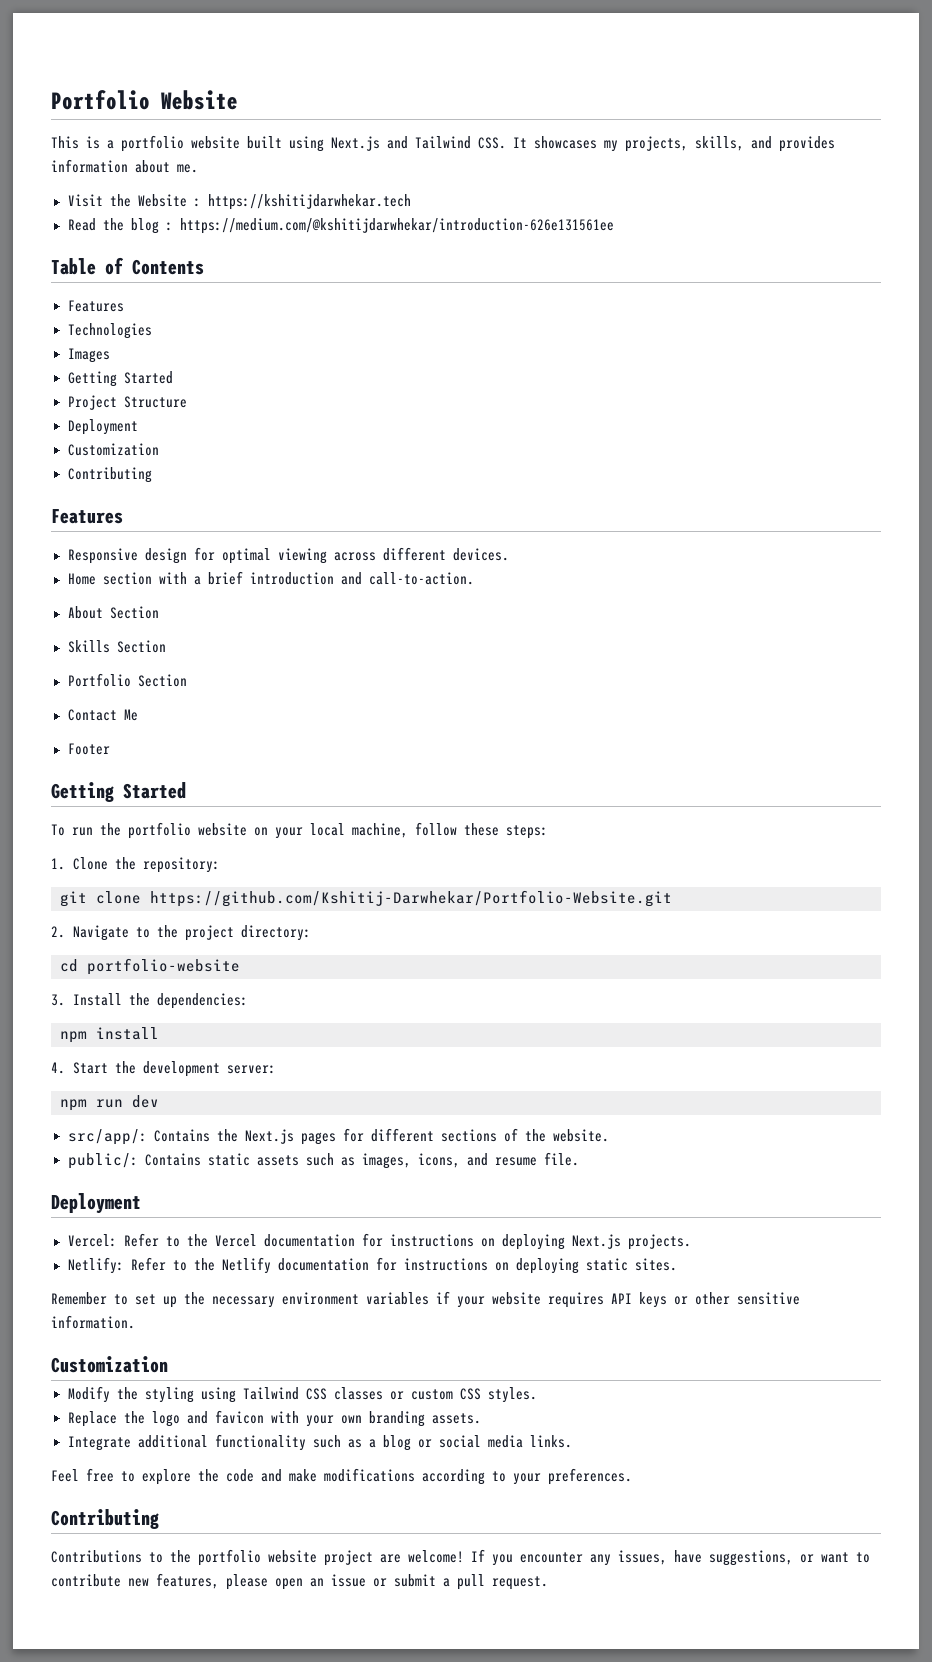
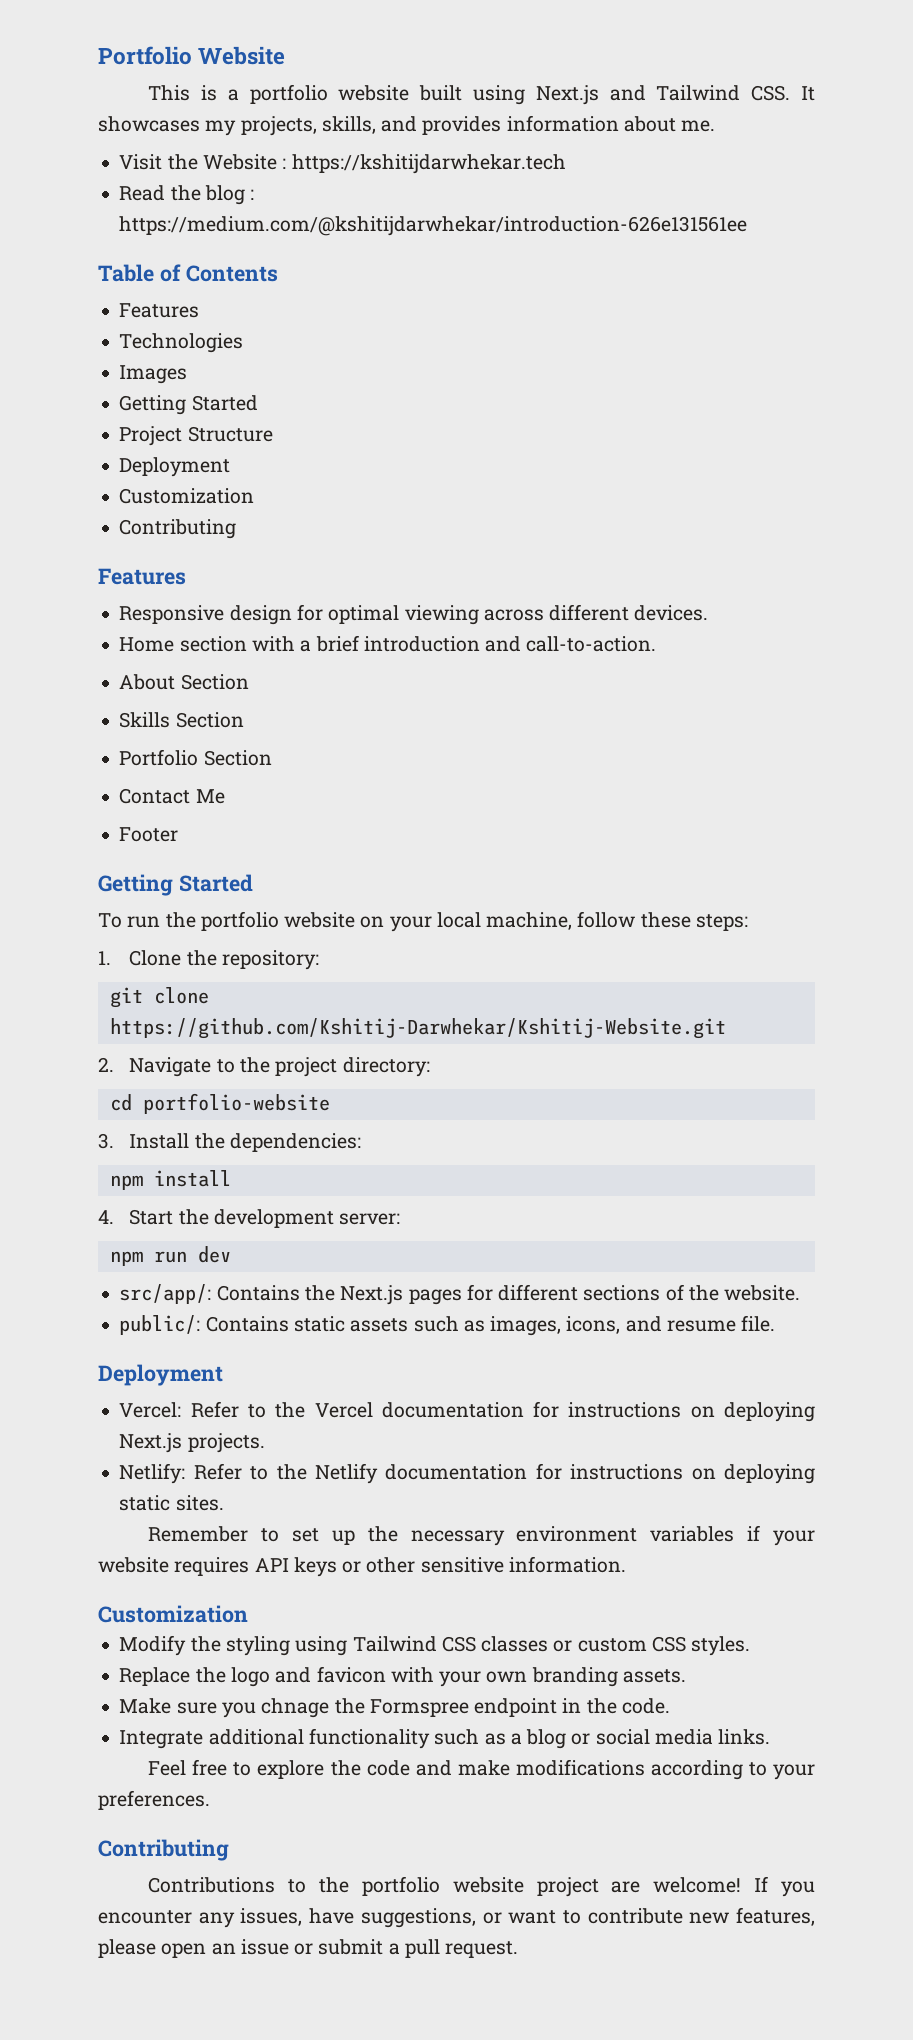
- git clone https://github.com/Kshitij-Darwhekar/Portfolio-Website.git
+ git clone https://github.com/Kshitij-Darwhekar/Kshitij-Website.git
+ Make sure you chnage the Formspree endpoint in the code.

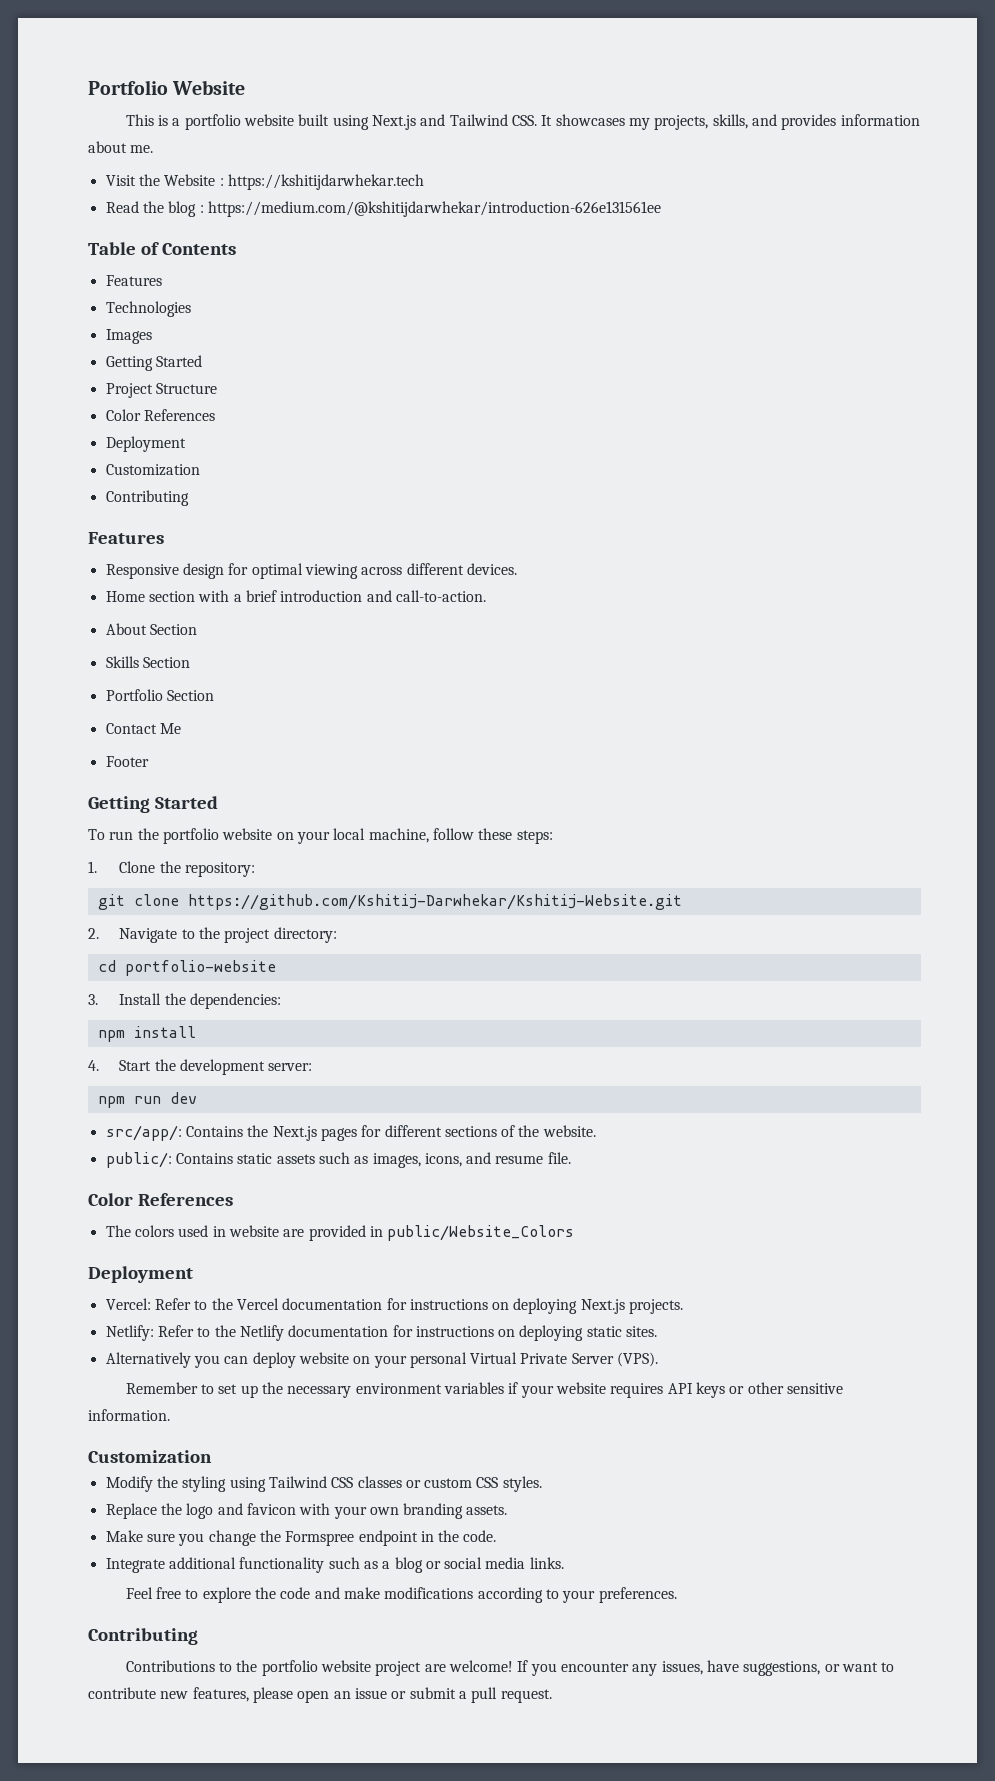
  Project Structure
+ Color References
  public/: Contains static assets such as images, icons, and resume file.
+ Color References
+ The colors used in website are provided in public/Website_Colors
+ Alternatively you can deploy website on your personal Virtual Private Server (VPS).
- Make sure you chnage the Formspree endpoint in the code.
+ Make sure you change the Formspree endpoint in the code.

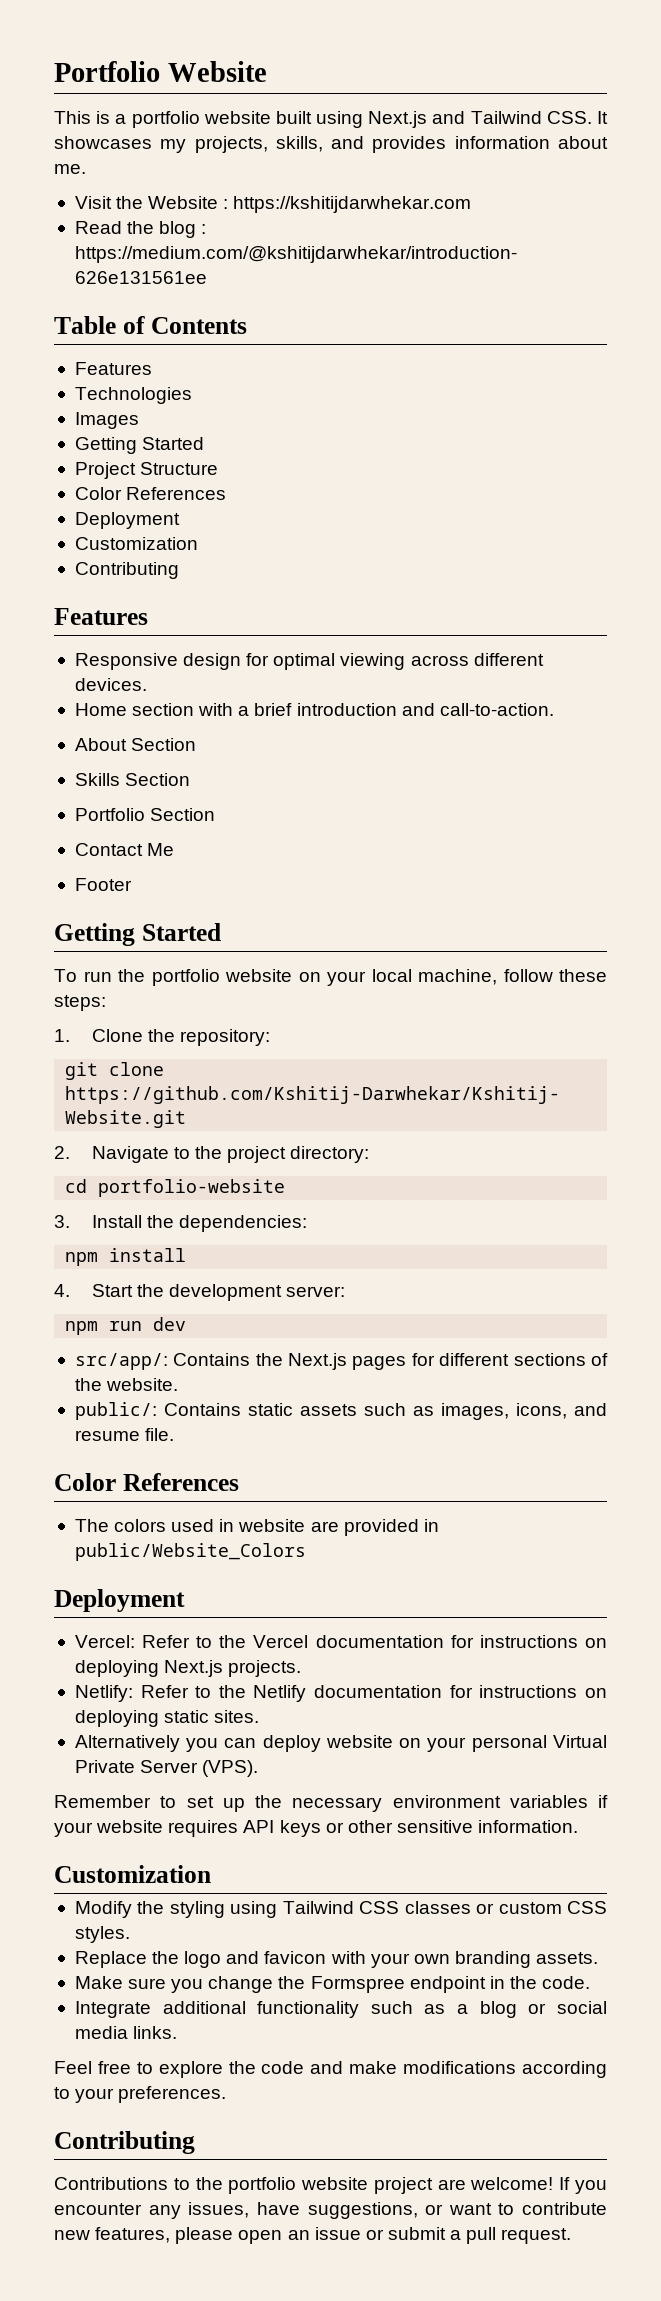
- Visit the Website : https://kshitijdarwhekar.tech
+ Visit the Website : https://kshitijdarwhekar.com

